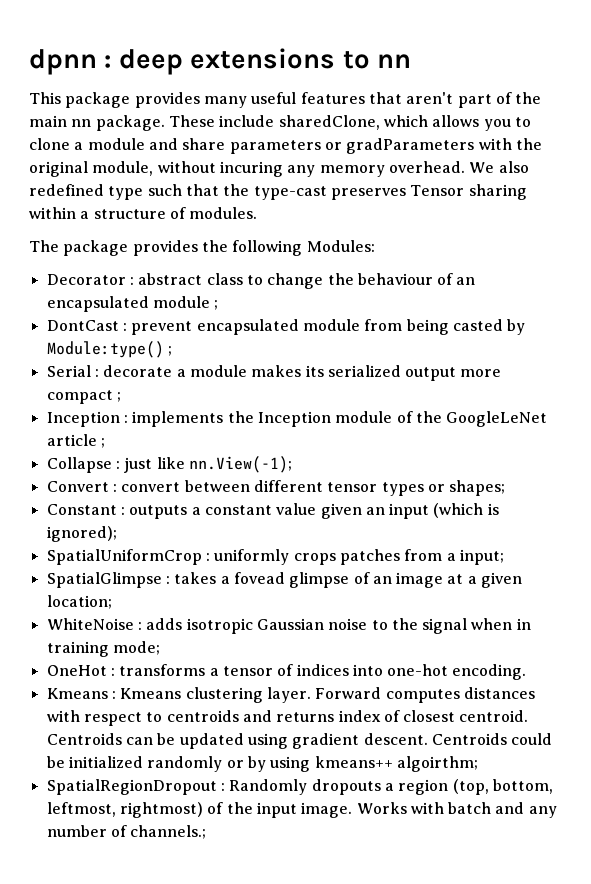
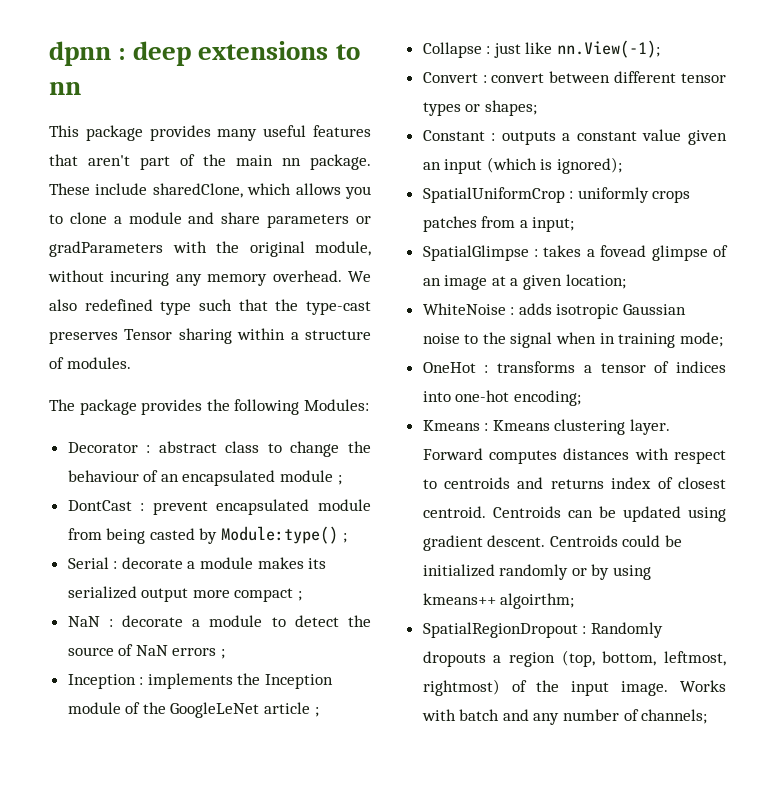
+ NaN : decorate a module to detect the source of NaN errors ;
- OneHot : transforms a tensor of indices into one-hot encoding.
+ OneHot : transforms a tensor of indices into one-hot encoding;
- Works with batch and any number of channels.;
+ Works with batch and any number of channels;

